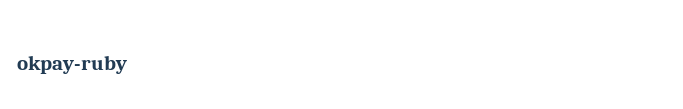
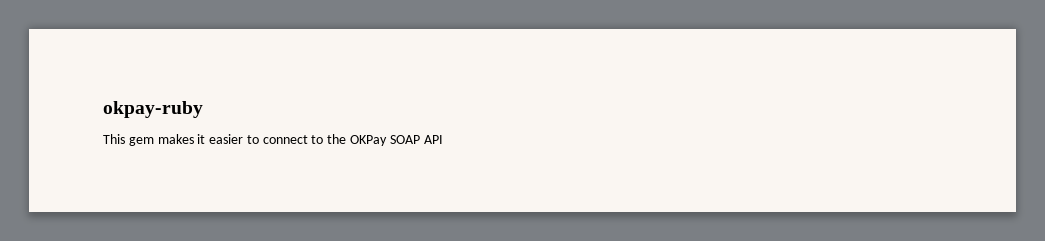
+ This gem makes it easier to connect to the OKPay SOAP API

